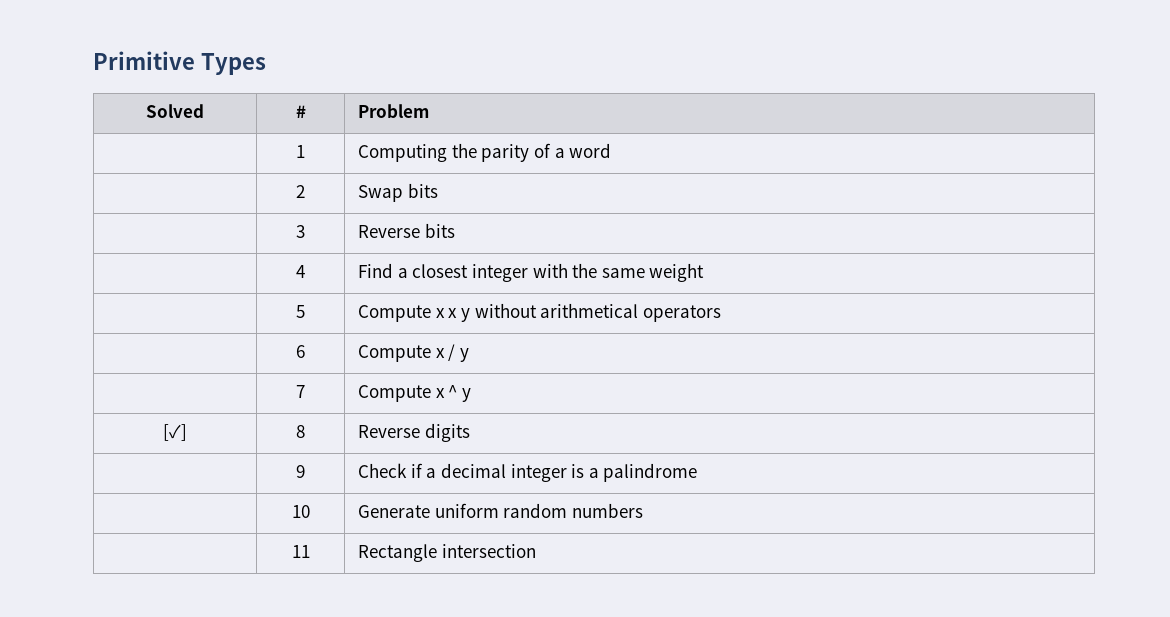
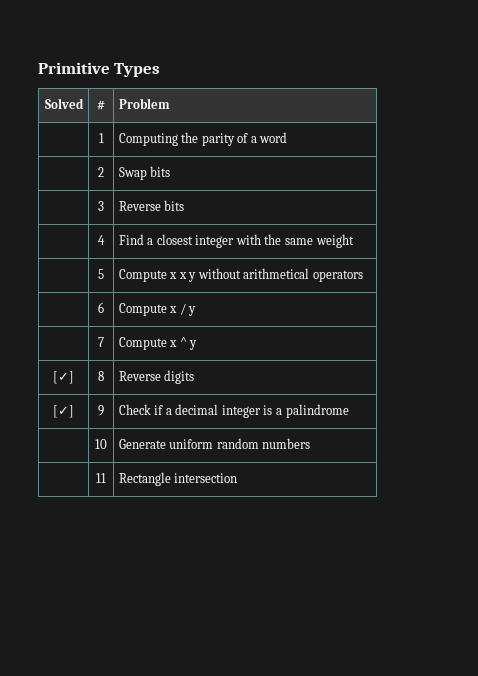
- | 9 | Check if a decimal integer is a palindrome
+ [✓] | 9 | Check if a decimal integer is a palindrome

